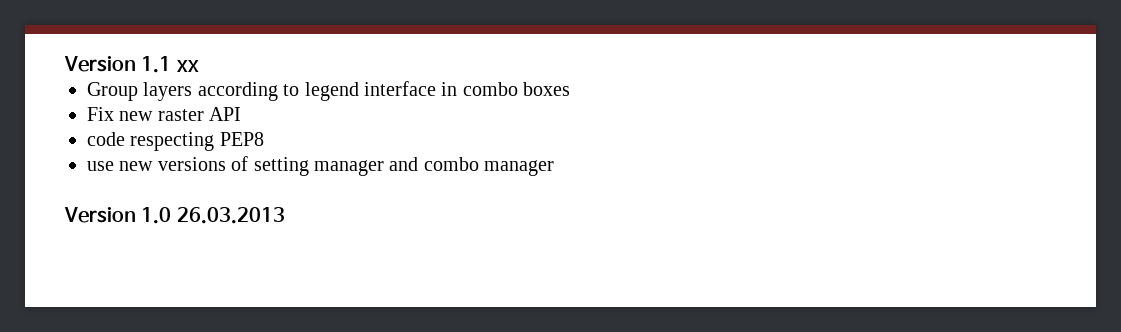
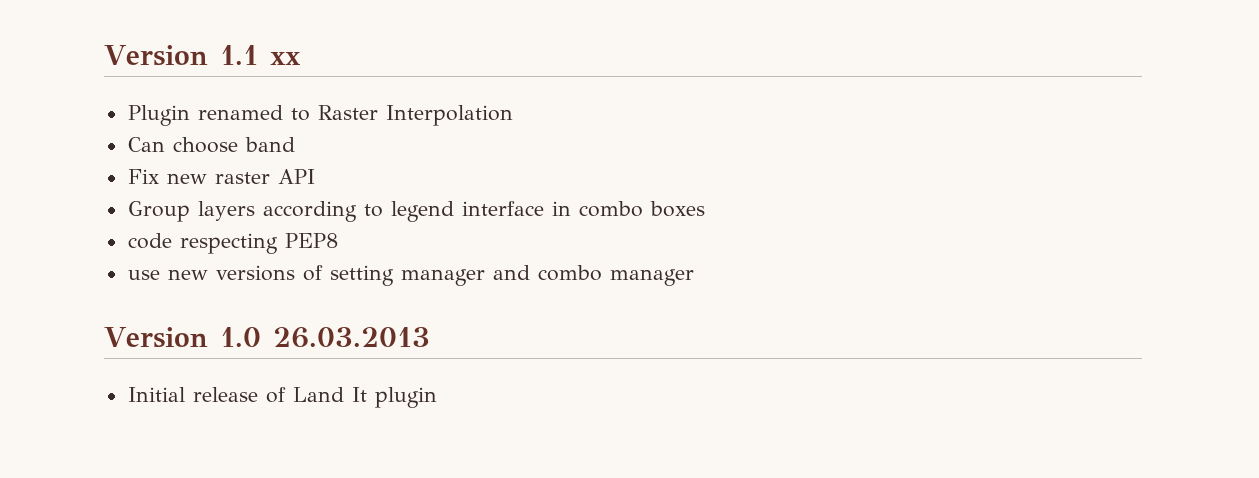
+ Plugin renamed to Raster Interpolation
+ Can choose band
+ Fix new raster API
- Fix new raster API
+ Initial release of Land It plugin

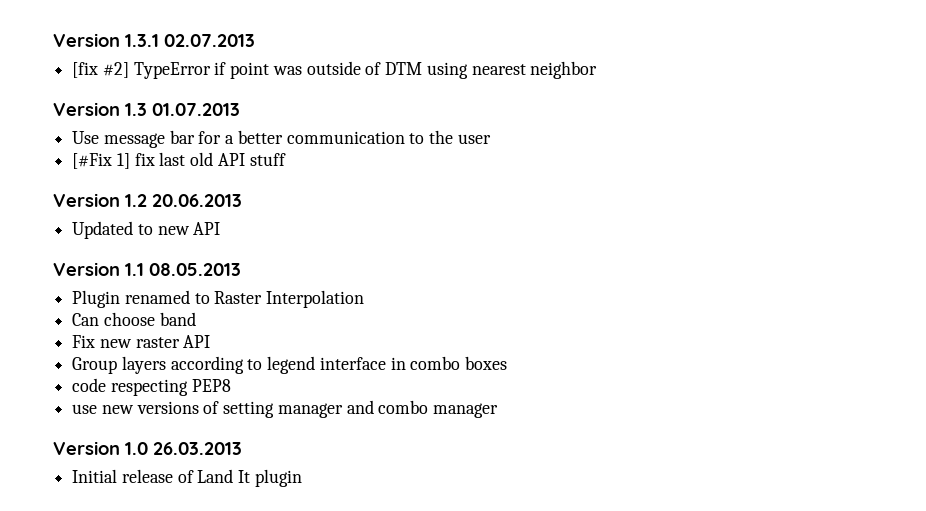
- Version 1.1 xx
+ Version 1.3.1 02.07.2013
+ [fix #2] TypeError if point was outside of DTM using nearest neighbor
+ Version 1.3 01.07.2013
+ Use message bar for a better communication to the user
+ [#Fix 1] fix last old API stuff
+ Version 1.2 20.06.2013
+ Updated to new API
+ Version 1.1 08.05.2013

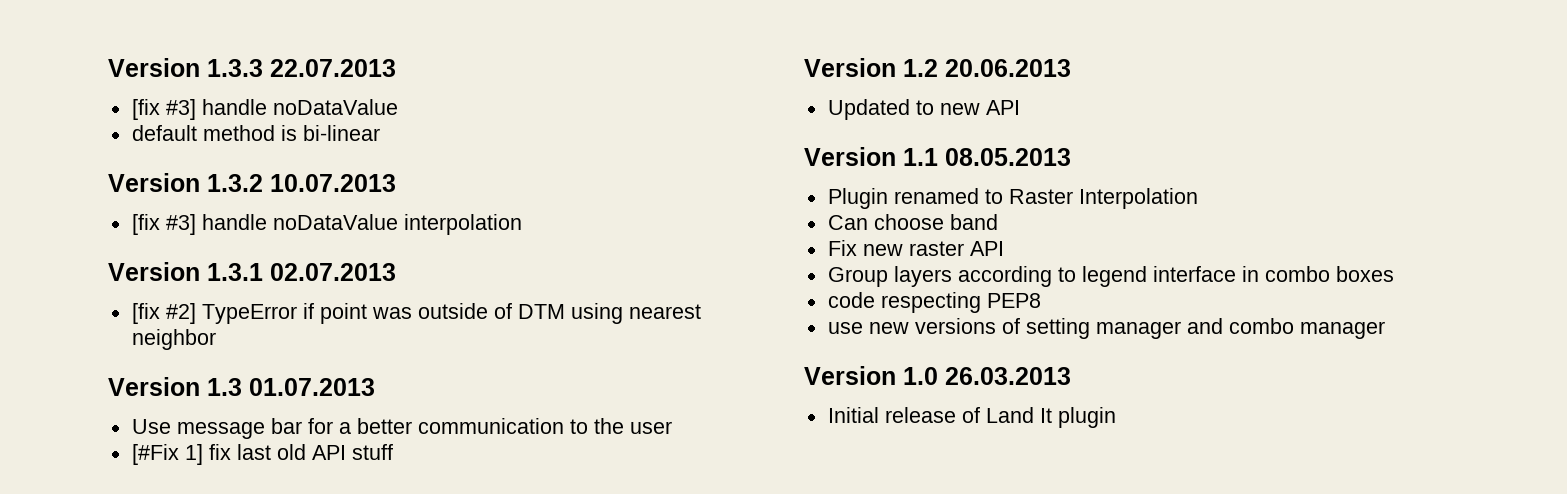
+ Version 1.3.3 22.07.2013
+ [fix #3] handle noDataValue
+ default method is bi-linear
+ Version 1.3.2 10.07.2013
+ [fix #3] handle noDataValue interpolation

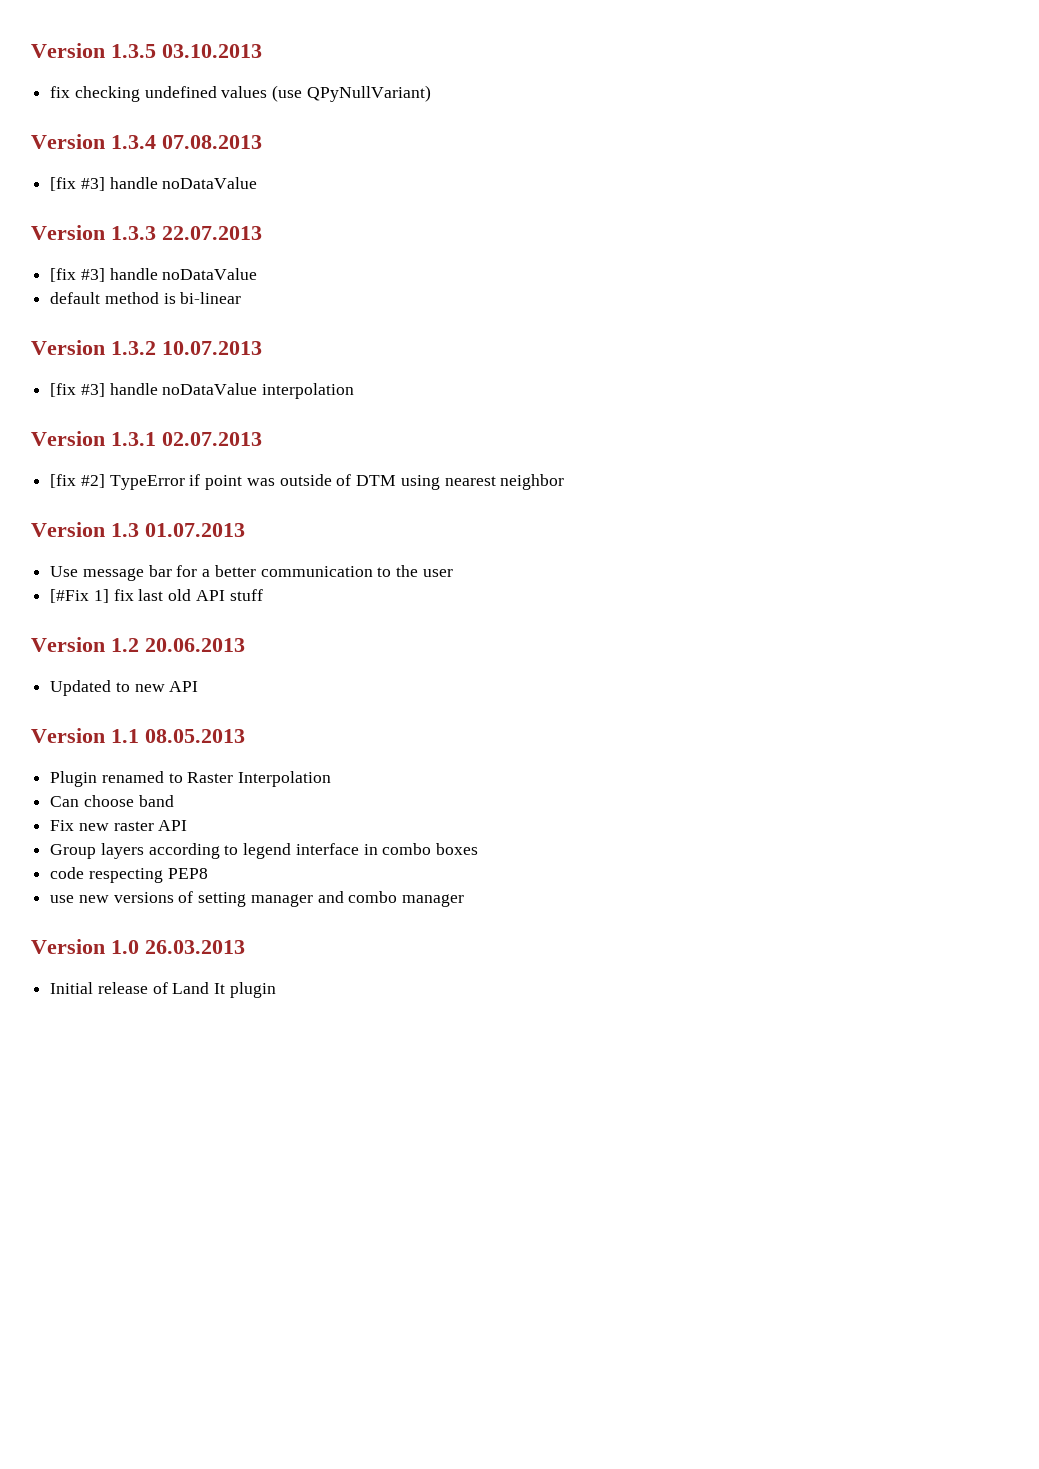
+ Version 1.3.5 03.10.2013
+ fix checking undefined values (use QPyNullVariant)
+ Version 1.3.4 07.08.2013
+ [fix #3] handle noDataValue

